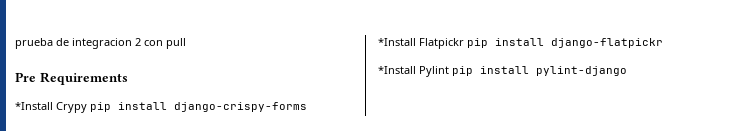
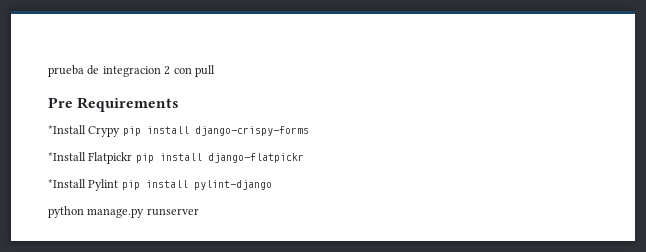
+ python manage.py runserver

